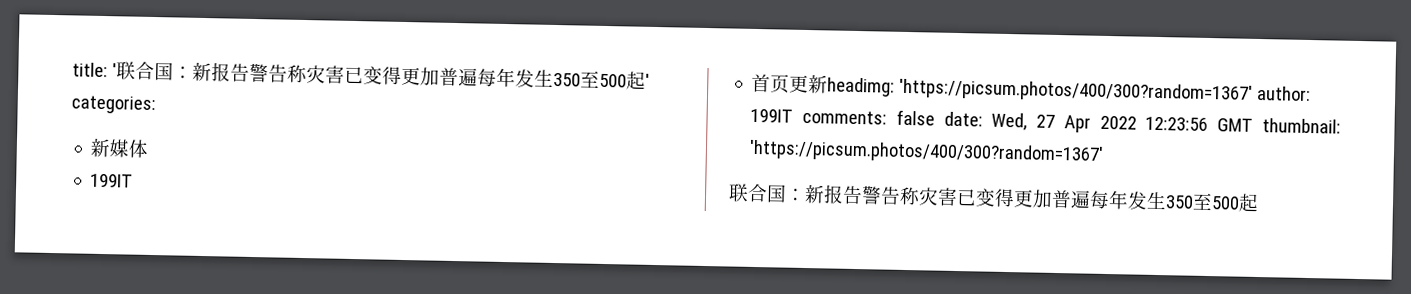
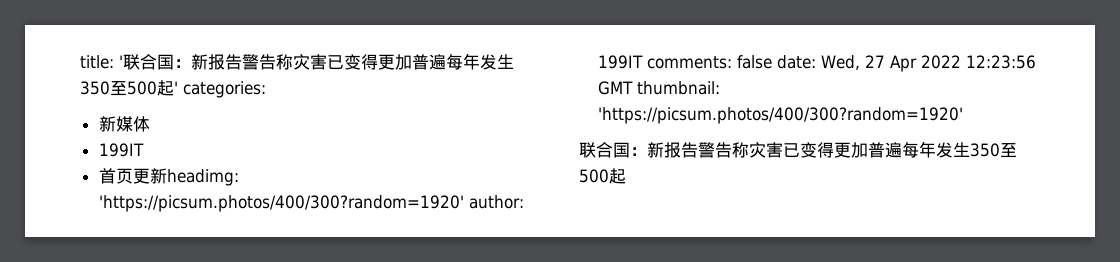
- 首页更新headimg: 'https://picsum.photos/400/300?random=1367' author: 199IT comments: false date: Wed, 27 Apr 2022 12:23:56 GMT thumbnail: 'https://picsum.photos/400/300?random=1367'
+ 首页更新headimg: 'https://picsum.photos/400/300?random=1920' author: 199IT comments: false date: Wed, 27 Apr 2022 12:23:56 GMT thumbnail: 'https://picsum.photos/400/300?random=1920'

